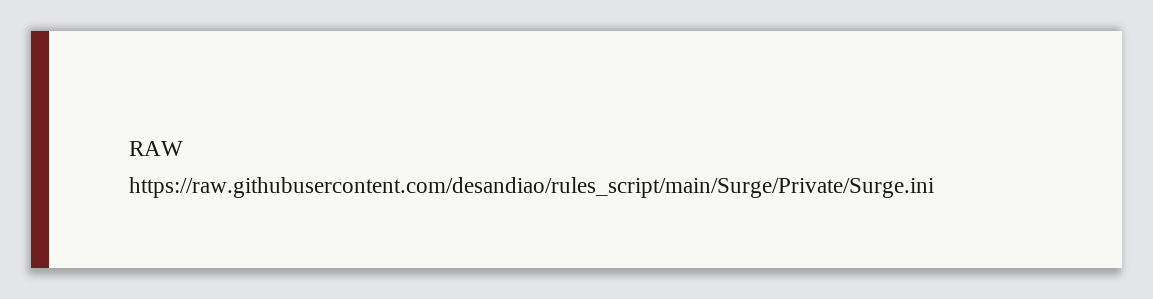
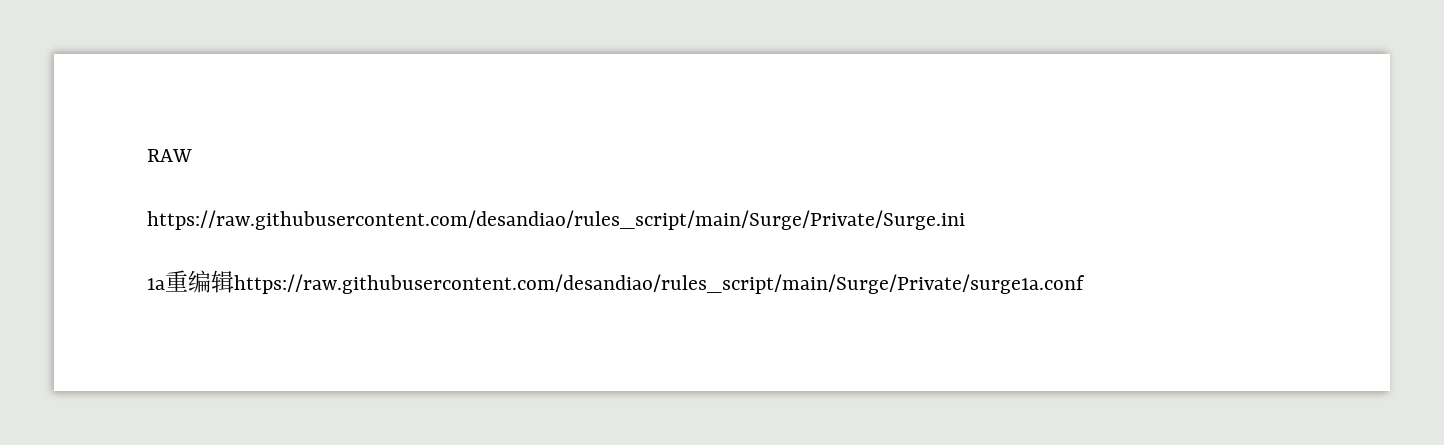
+ 1a重编辑https://raw.githubusercontent.com/desandiao/rules_script/main/Surge/Private/surge1a.conf

